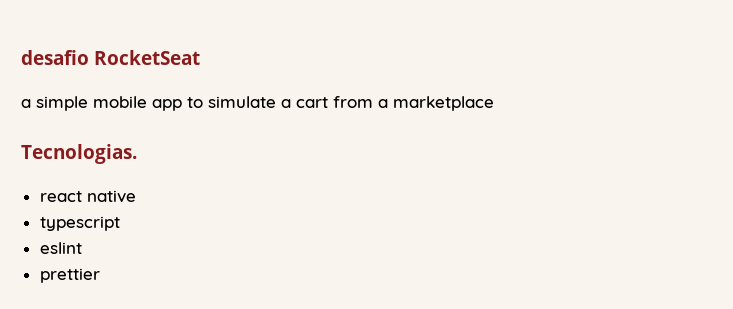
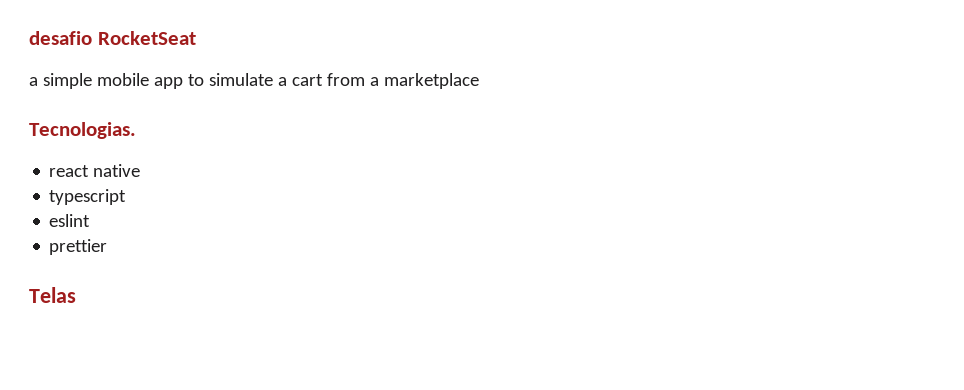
+ Telas

